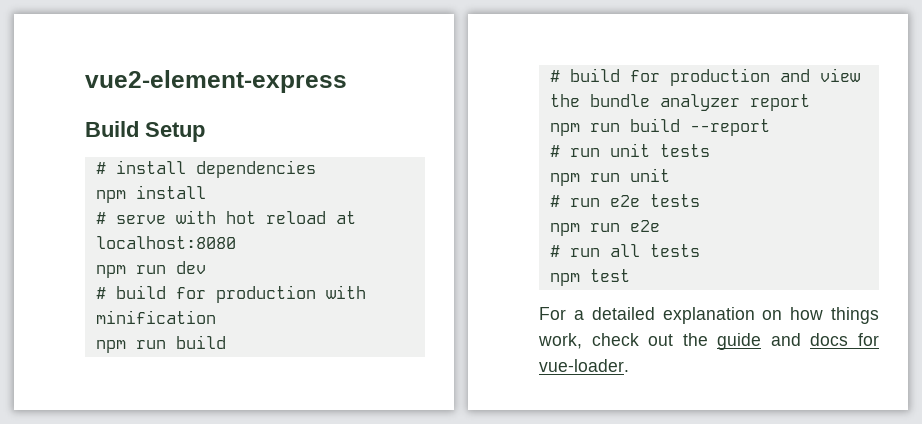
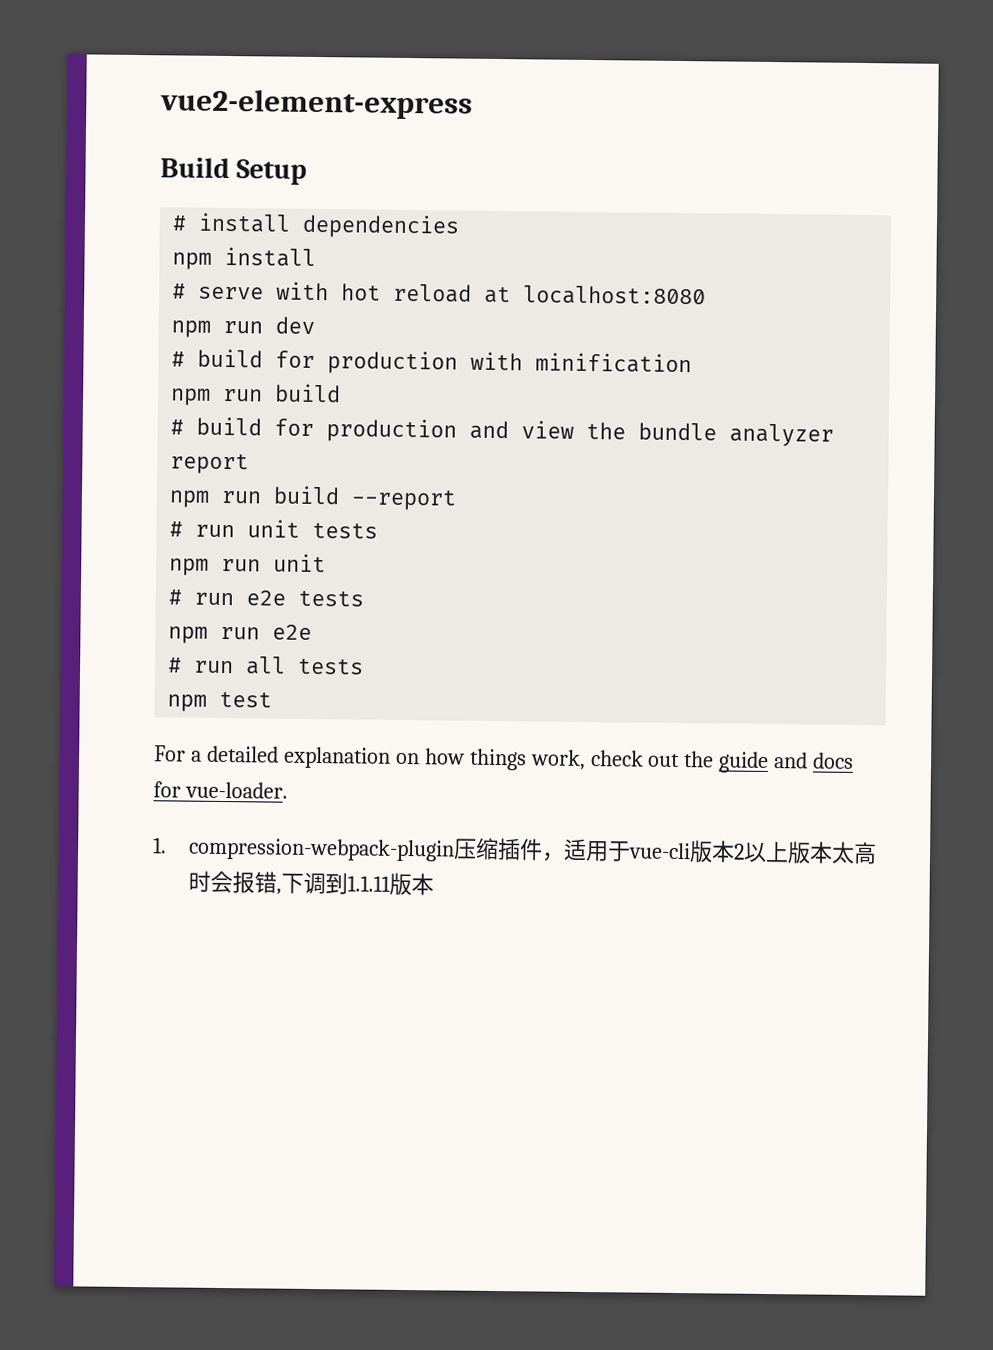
+ 1. compression-webpack-plugin压缩插件，适用于vue-cli版本2以上版本太高时会报错,下调到1.1.11版本

